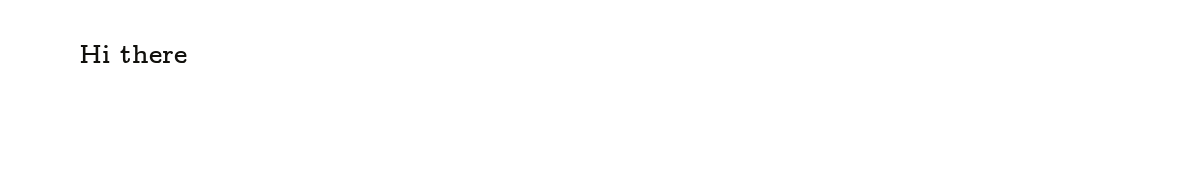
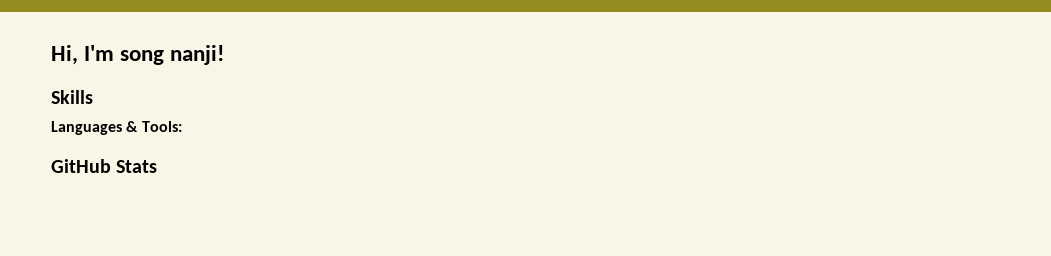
- Hi there
+ Hi, I'm song nanji!
+ Skills
+ Languages & Tools:
+ GitHub Stats

